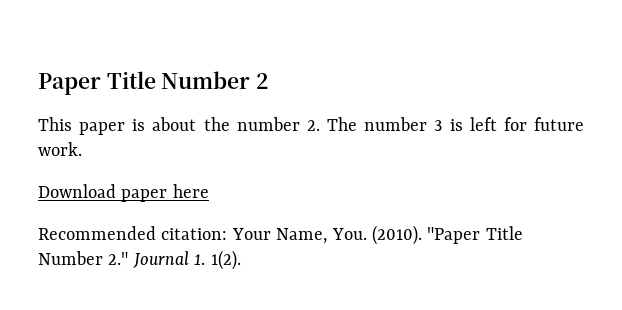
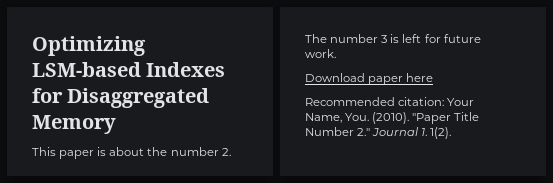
- Paper Title Number 2
+ Optimizing LSM-based Indexes for Disaggregated Memory

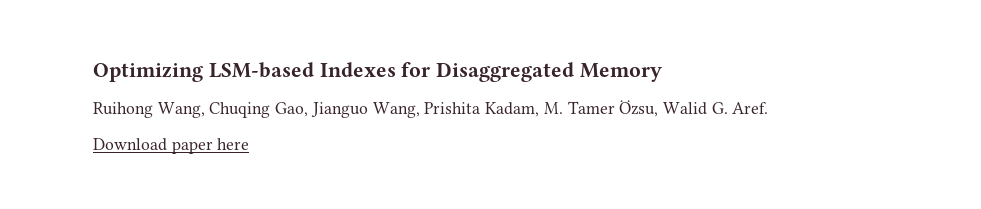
- This paper is about the number 2. The number 3 is left for future work.
+ Ruihong Wang, Chuqing Gao, Jianguo Wang, Prishita Kadam, M. Tamer Özsu, Walid G. Aref.
  Download paper here
- Recommended citation: Your Name, You. (2010). "Paper Title Number 2." Journal 1. 1(2).

